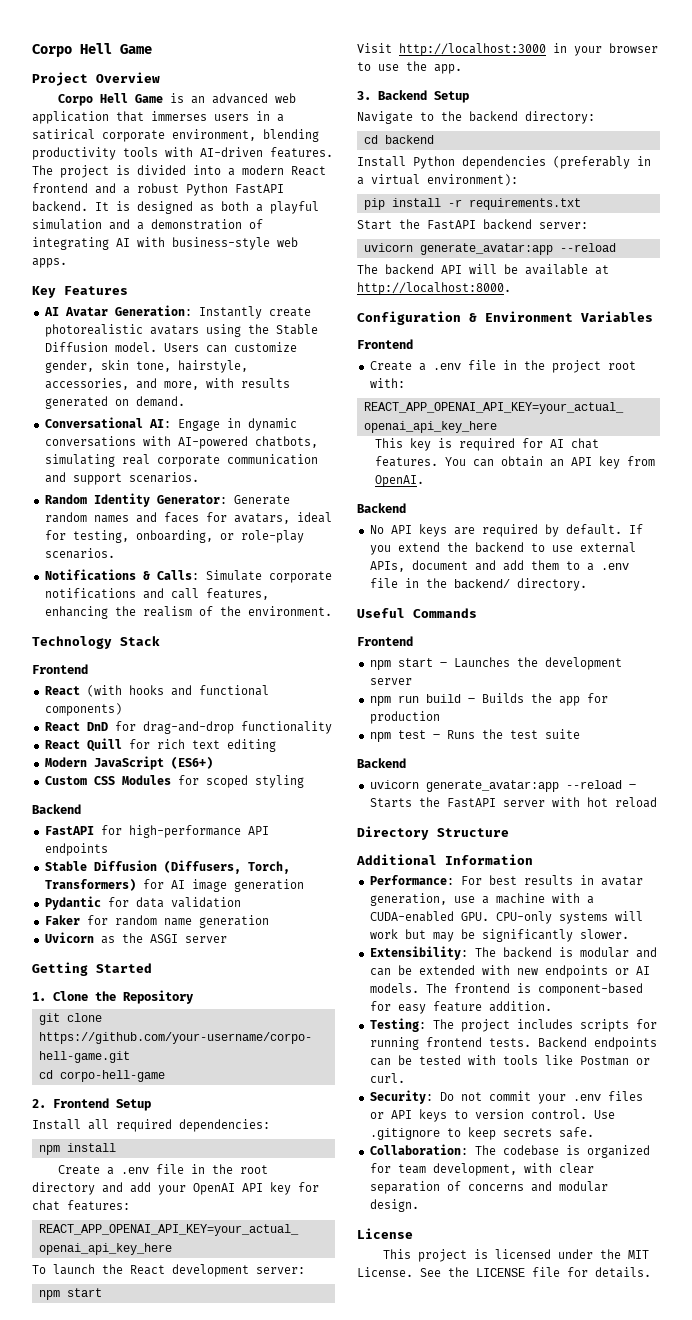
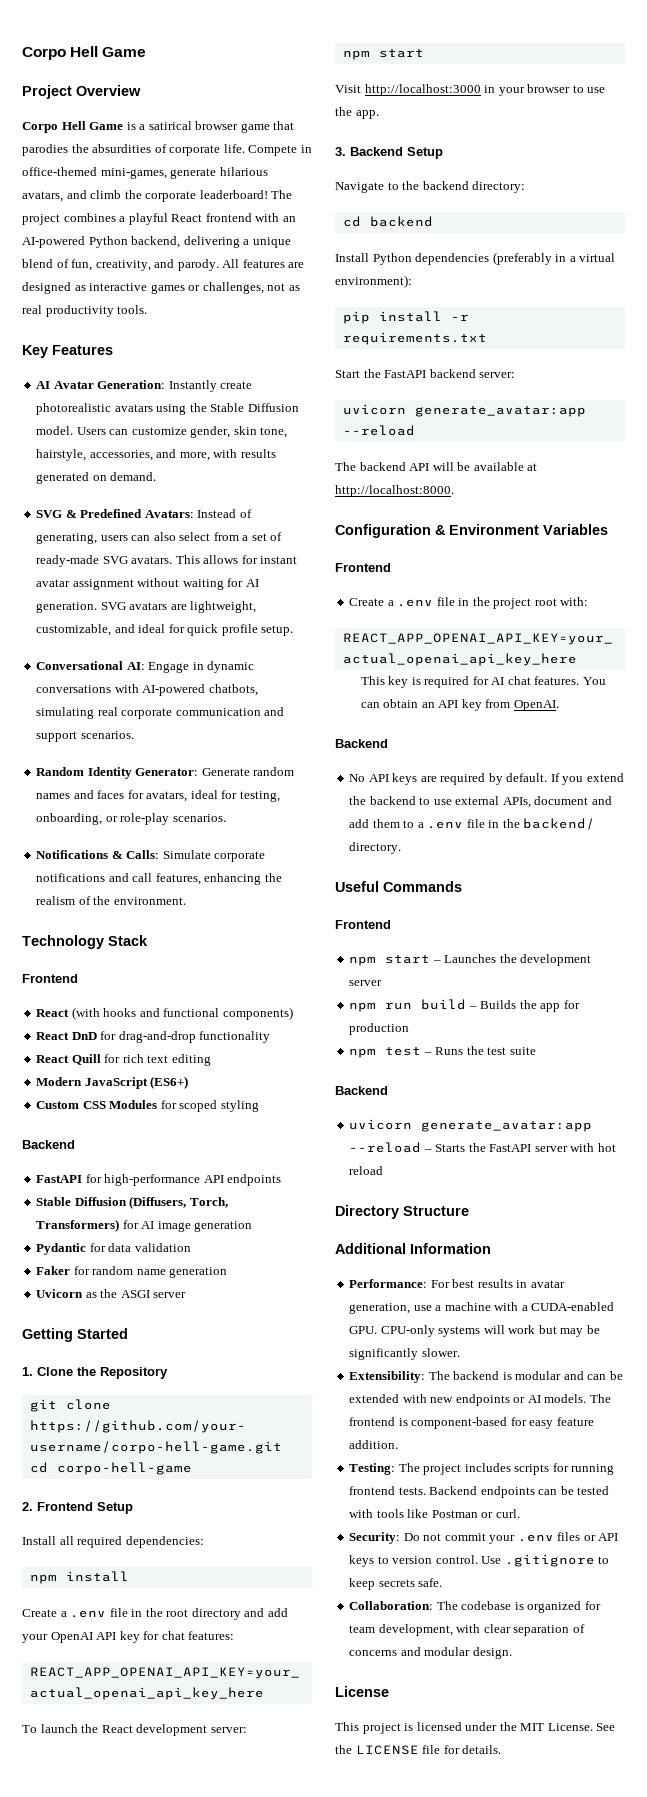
- Corpo Hell Game is an advanced web application that immerses users in a satirical corporate environment, blending productivity tools with AI-driven features. The project is divided into a modern React frontend and a robust Python FastAPI backend. It is designed as both a playful simulation and a demonstration of integrating AI with business-style web apps.
+ Corpo Hell Game is a satirical browser game that parodies the absurdities of corporate life. Compete in office-themed mini-games, generate hilarious avatars, and climb the corporate leaderboard! The project combines a playful React frontend with an AI-powered Python backend, delivering a unique blend of fun, creativity, and parody. All features are designed as interactive games or challenges, not as real productivity tools.
+ SVG & Predefined Avatars: Instead of generating, users can also select from a set of ready-made SVG avatars. This allows for instant avatar assignment without waiting for AI generation. SVG avatars are lightweight, customizable, and ideal for quick profile setup.

